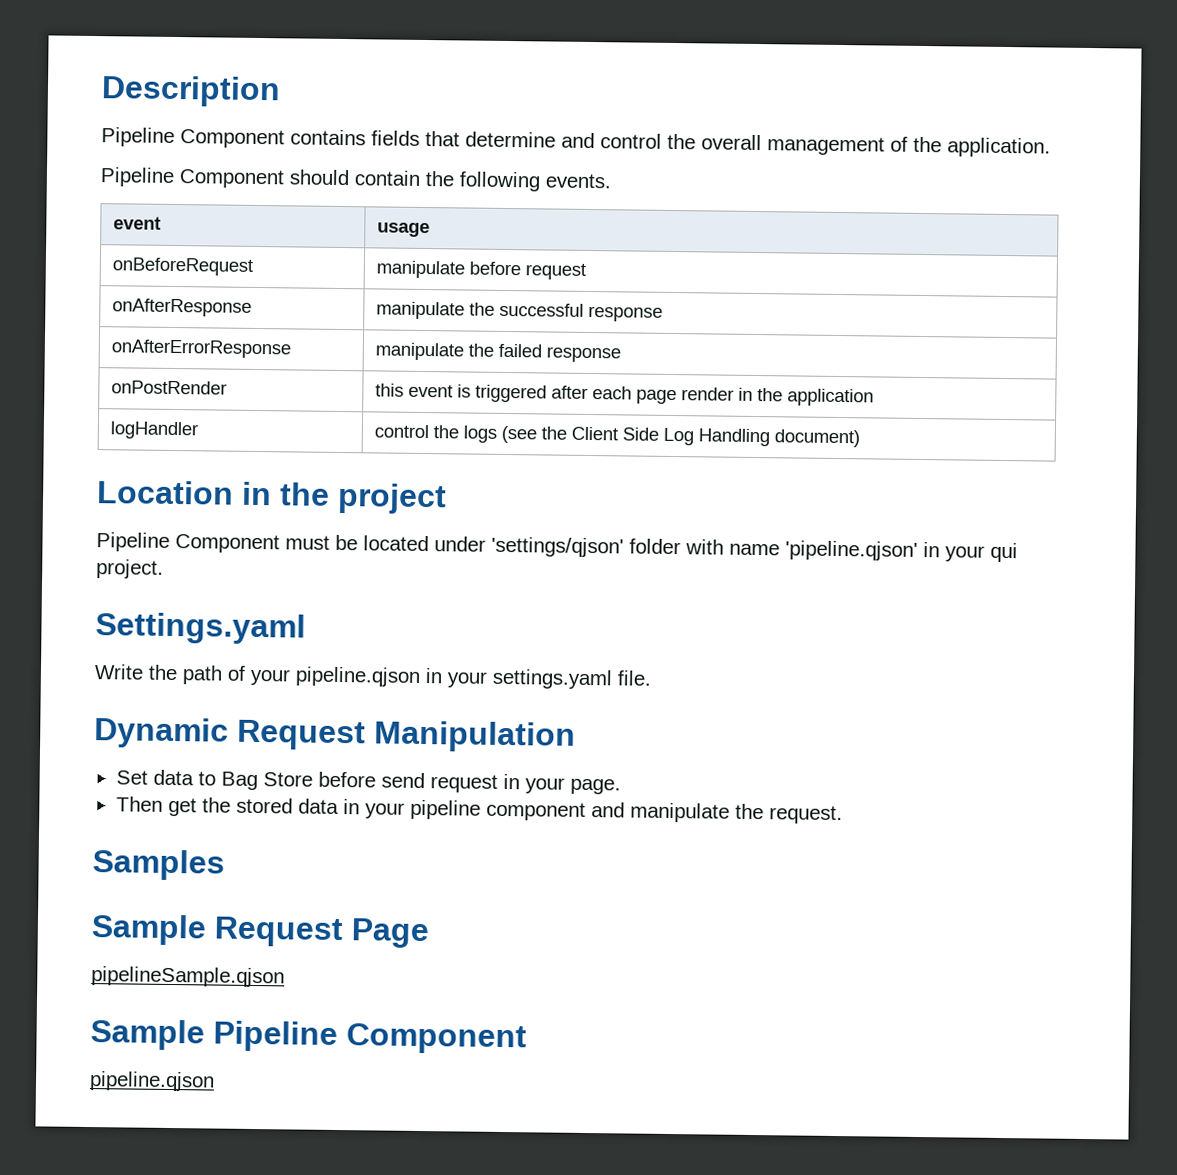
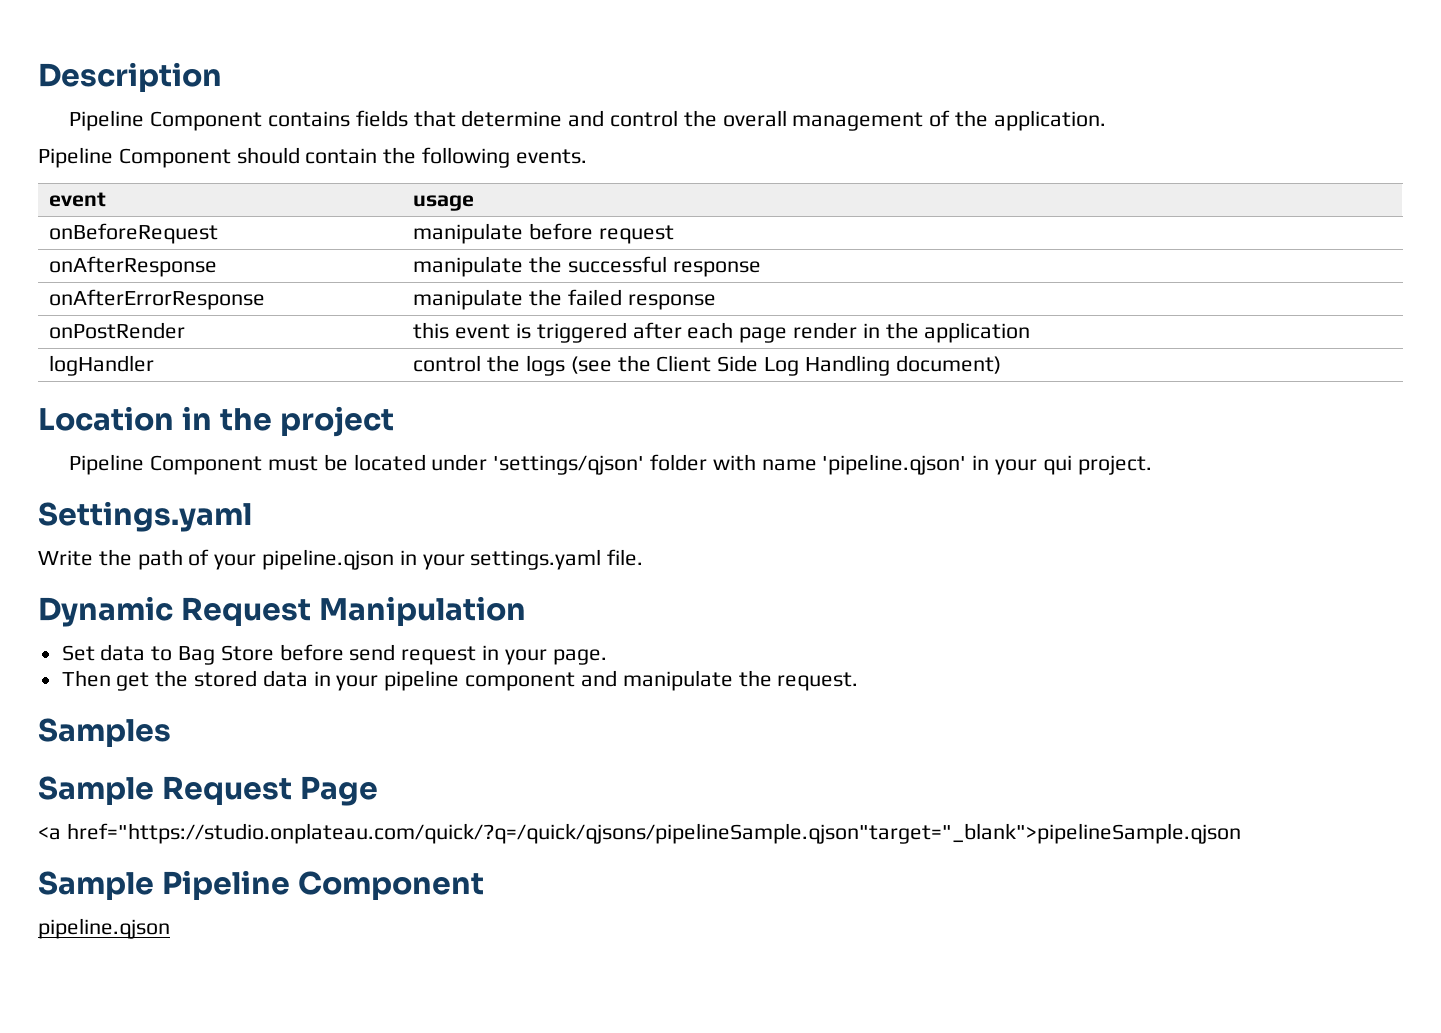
- pipelineSample.qjson
+ <a href="https://studio.onplateau.com/quick/?q=/quick/qjsons/pipelineSample.qjson"target="_blank">pipelineSample.qjson

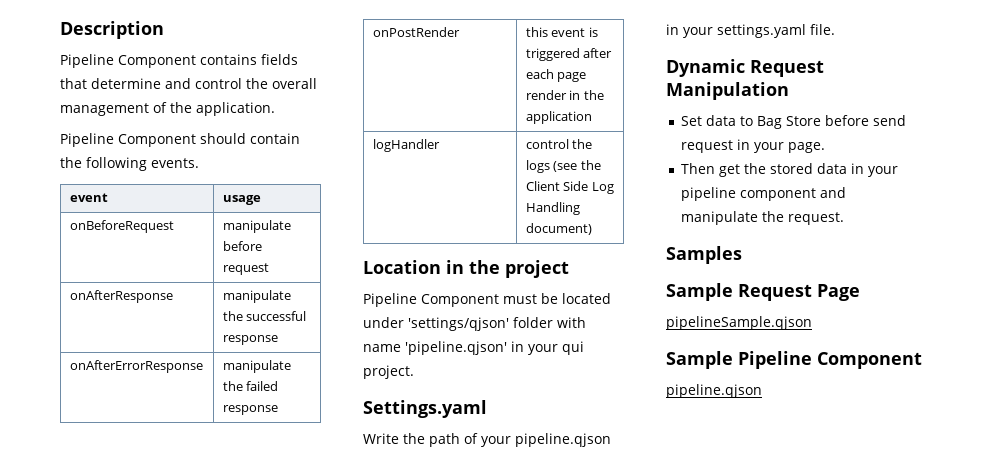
- <a href="https://studio.onplateau.com/quick/?q=/quick/qjsons/pipelineSample.qjson"target="_blank">pipelineSample.qjson
+ pipelineSample.qjson

